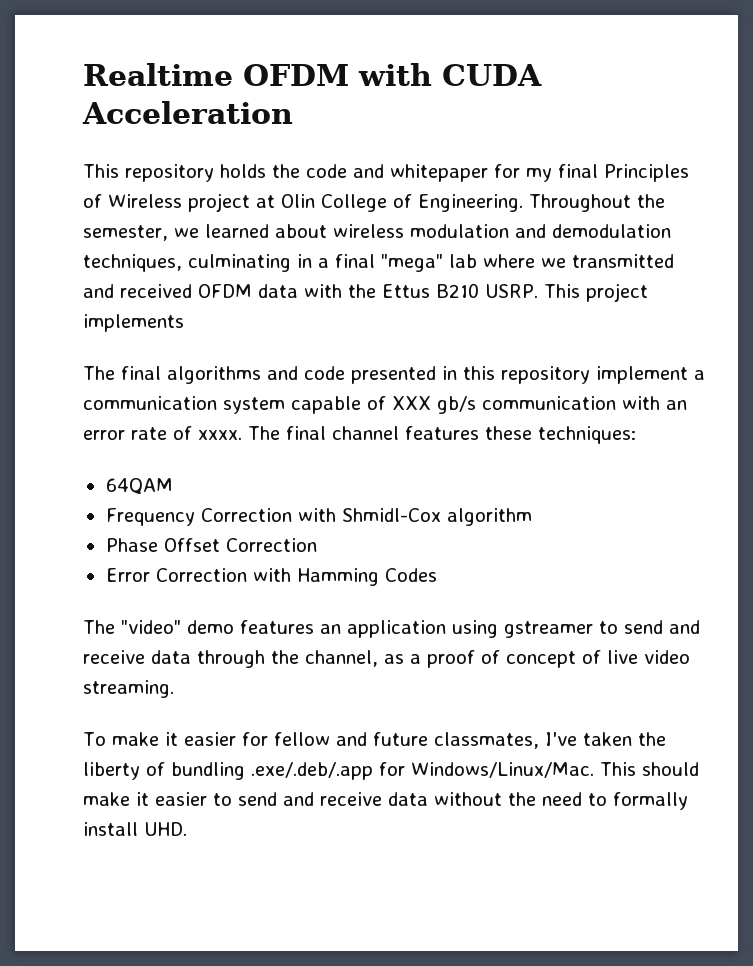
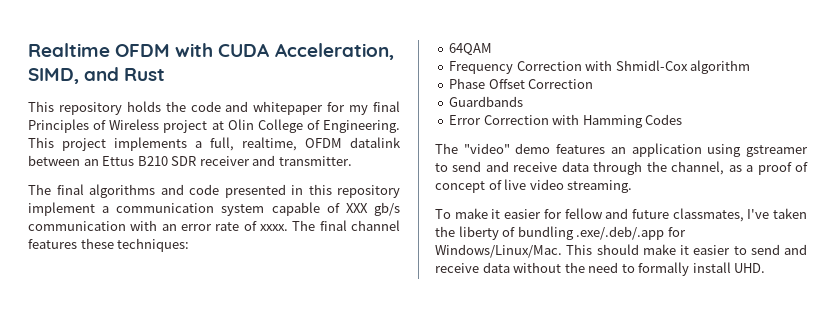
- Realtime OFDM with CUDA Acceleration
+ Realtime OFDM with CUDA Acceleration, SIMD, and Rust
- Throughout the semester, we learned about wireless modulation and demodulation techniques, culminating in a final "mega" lab where we transmitted and received OFDM data with the Ettus B210 USRP. This project implements
+ This project implements a full, realtime, OFDM datalink between an Ettus B210 SDR receiver and transmitter.
+ Guardbands

